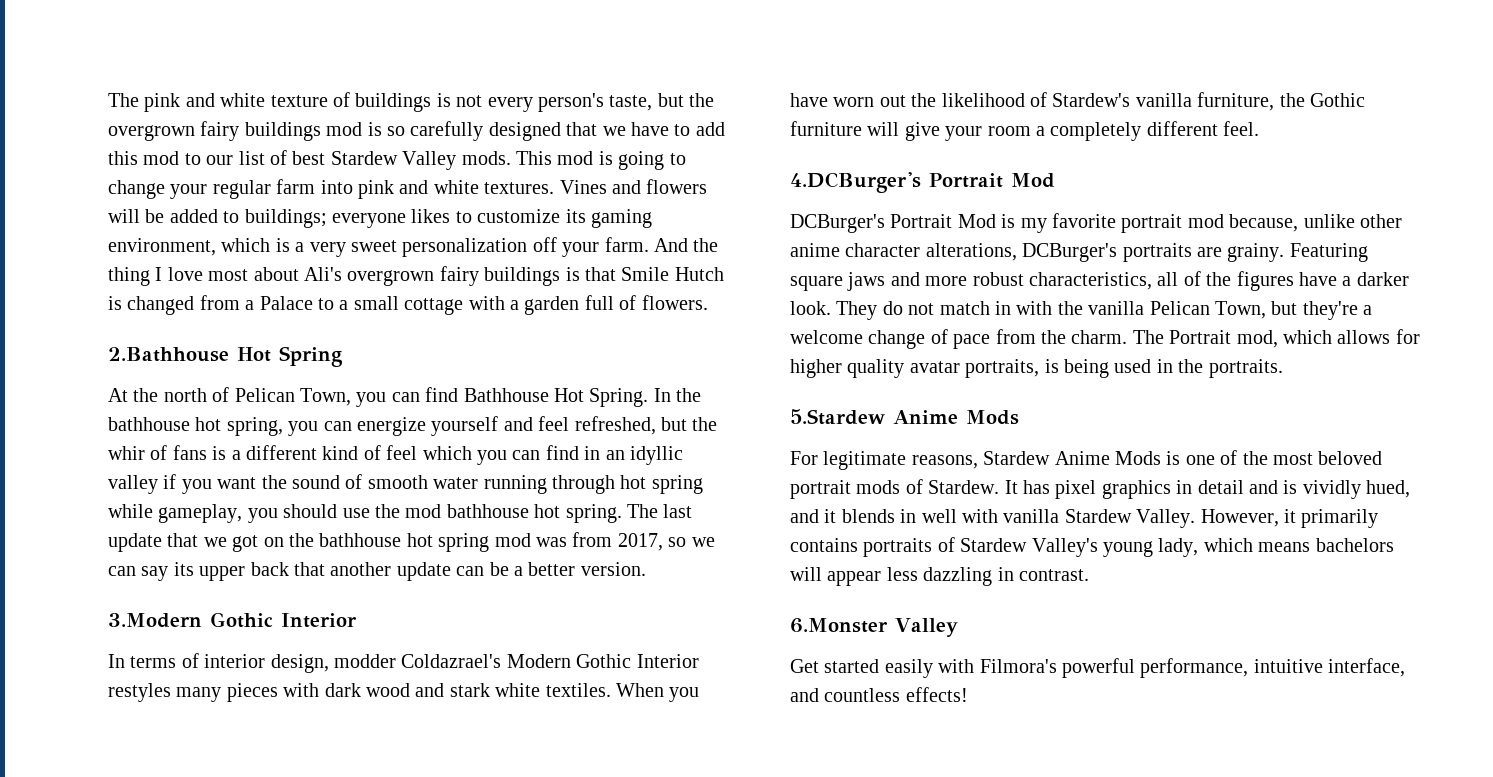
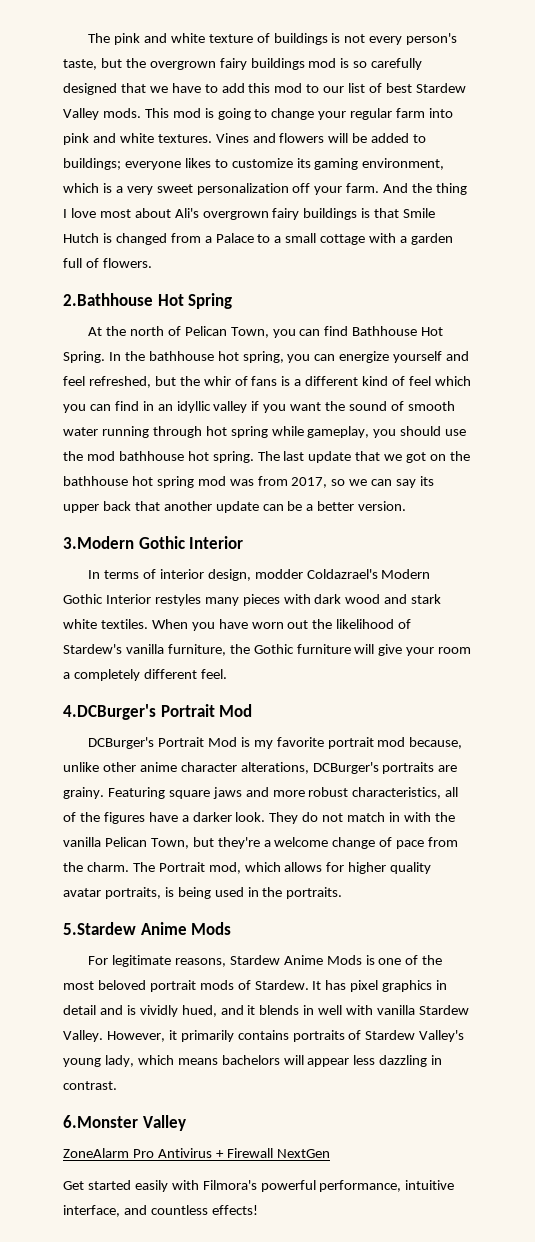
+ ZoneAlarm Pro Antivirus + Firewall NextGen

